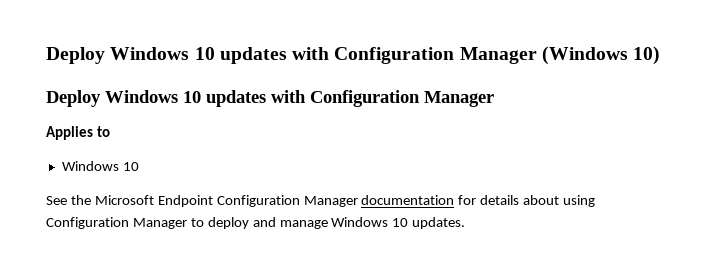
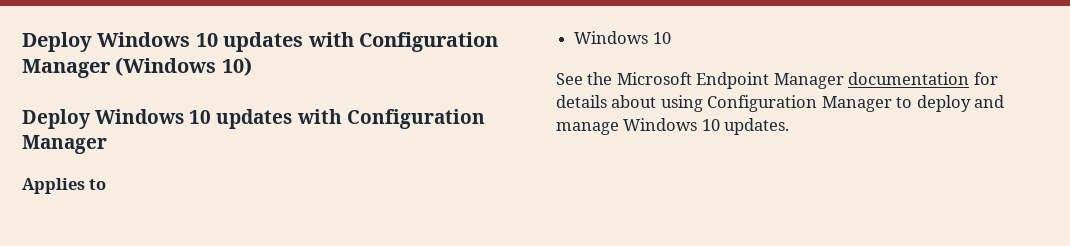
- See the Microsoft Endpoint Configuration Manager documentation for details about using Configuration Manager to deploy and manage Windows 10 updates.
+ See the Microsoft Endpoint Manager documentation for details about using Configuration Manager to deploy and manage Windows 10 updates.

